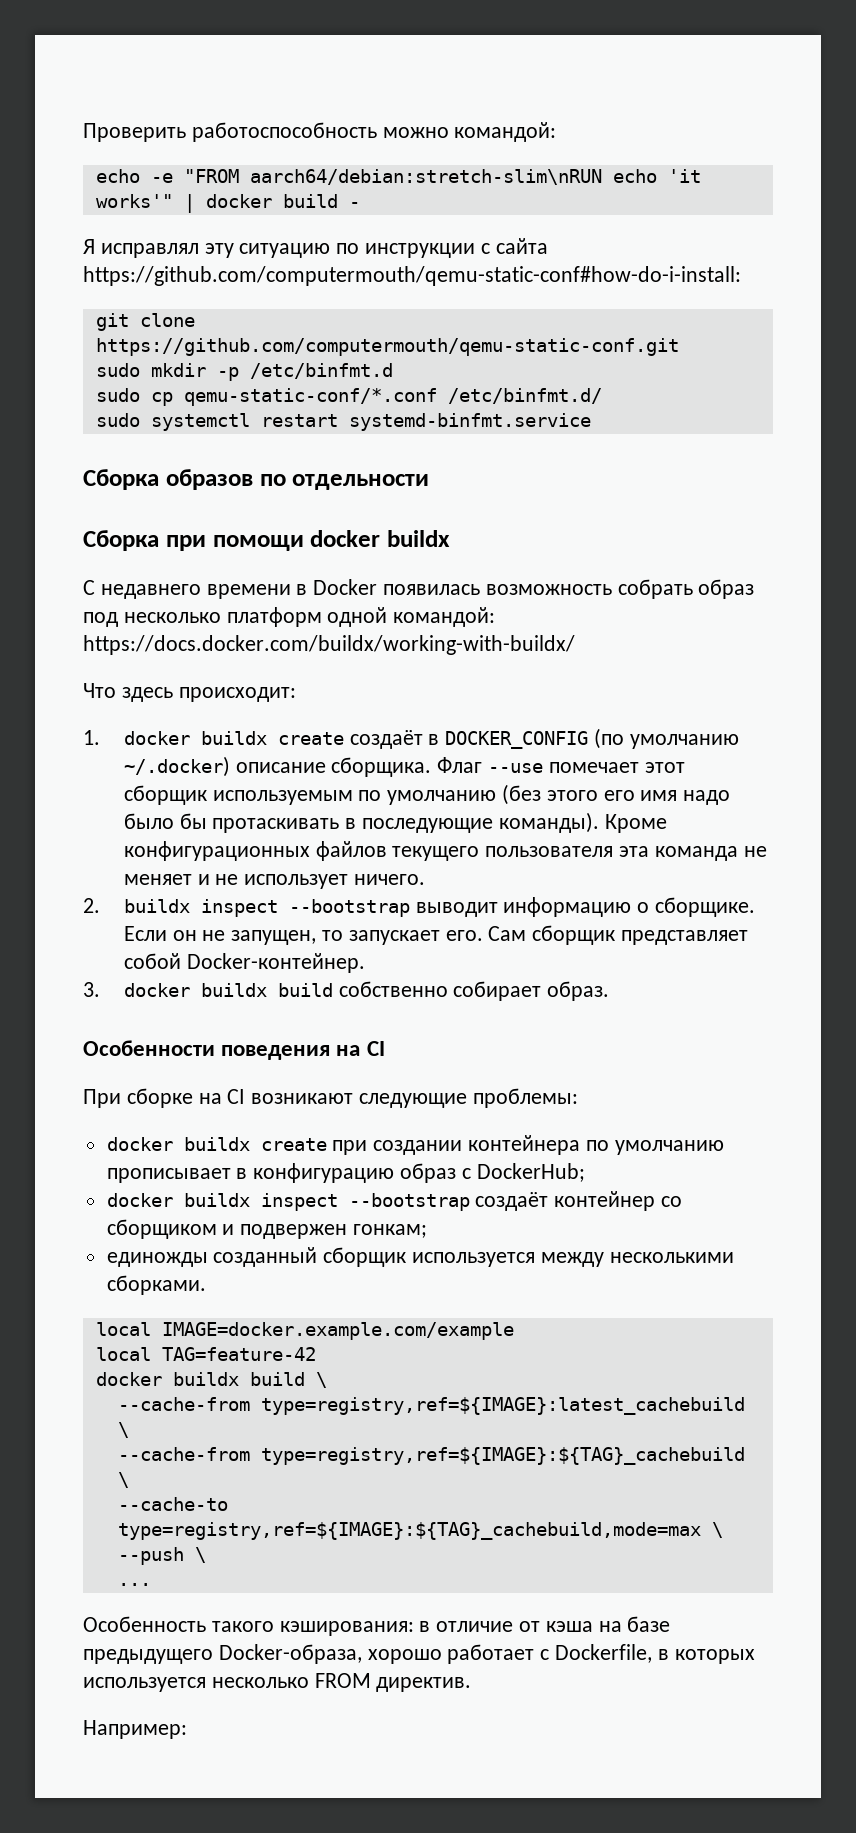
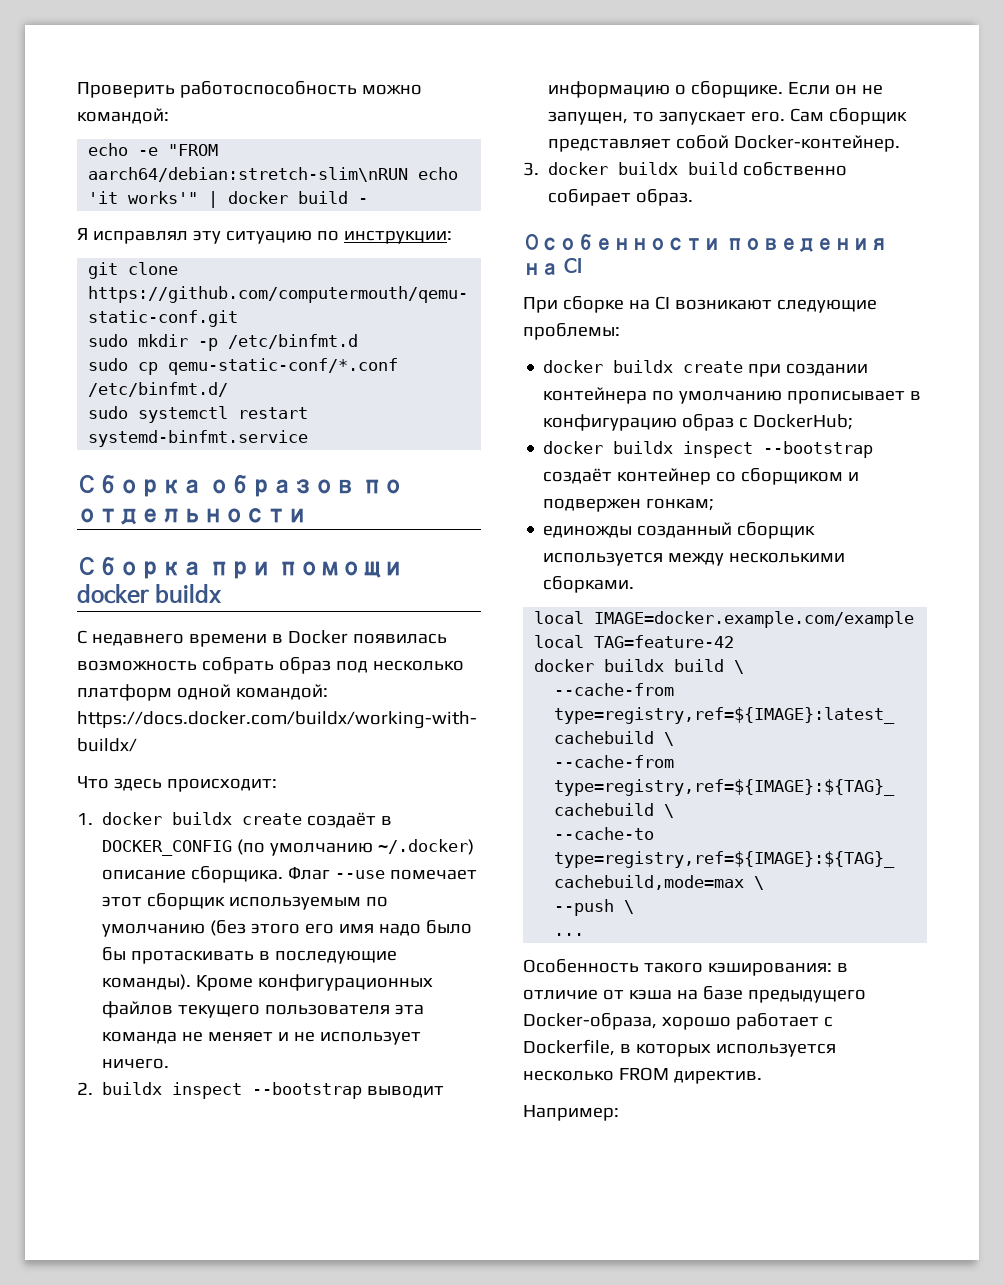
- Я исправлял эту ситуацию по инструкции с сайта https://github.com/computermouth/qemu-static-conf#how-do-i-install:
+ Я исправлял эту ситуацию по инструкции:

